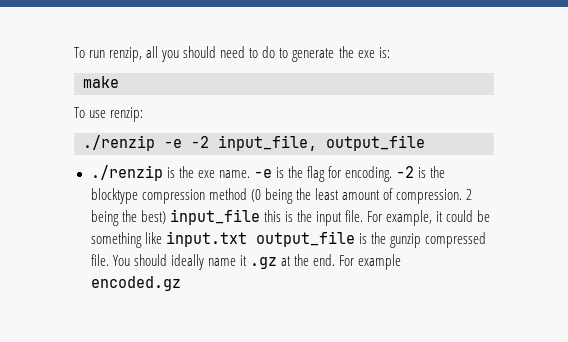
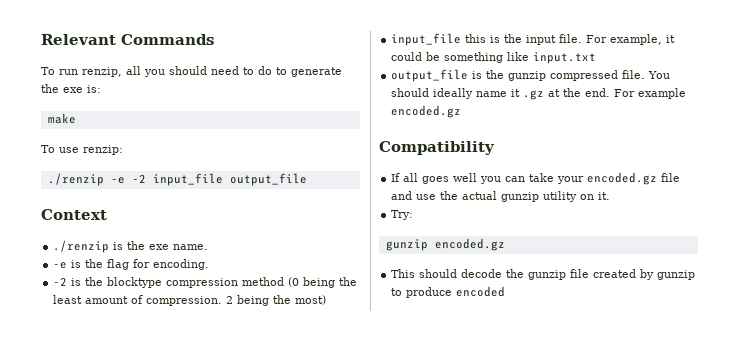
+ Relevant Commands
- ./renzip -e -2 input_file, output_file
+ ./renzip -e -2 input_file output_file
+ Context
- ./renzip is the exe name. -e is the flag for encoding. -2 is the blocktype compression method (0 being the least amount of compression.
+ ./renzip is the exe name.
+ -e is the flag for encoding.
+ -2 is the blocktype compression method (0 being the least amount of compression.
- 2 being the best) input_file this is the input file.
+ 2 being the most)
+ input_file this is the input file.
- For example, it could be something like input.txt output_file is the gunzip compressed file.
+ For example, it could be something like input.txt
+ output_file is the gunzip compressed file.
+ Compatibility
+ If all goes well you can take your encoded.gz file and use the actual gunzip utility on it.
+ Try:
+ gunzip encoded.gz
+ This should decode the gunzip file created by gunzip to produce encoded

